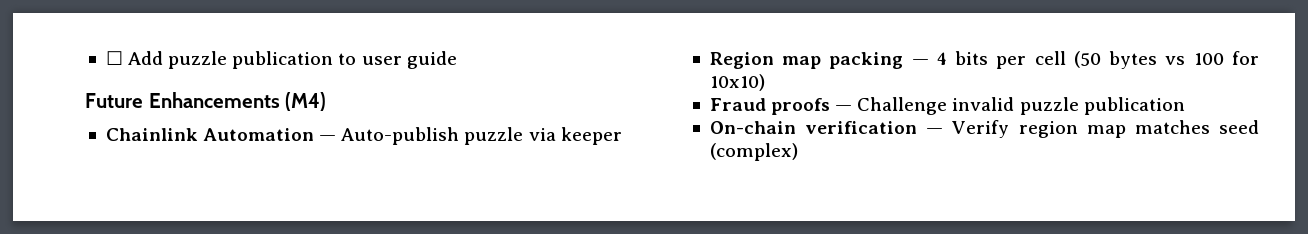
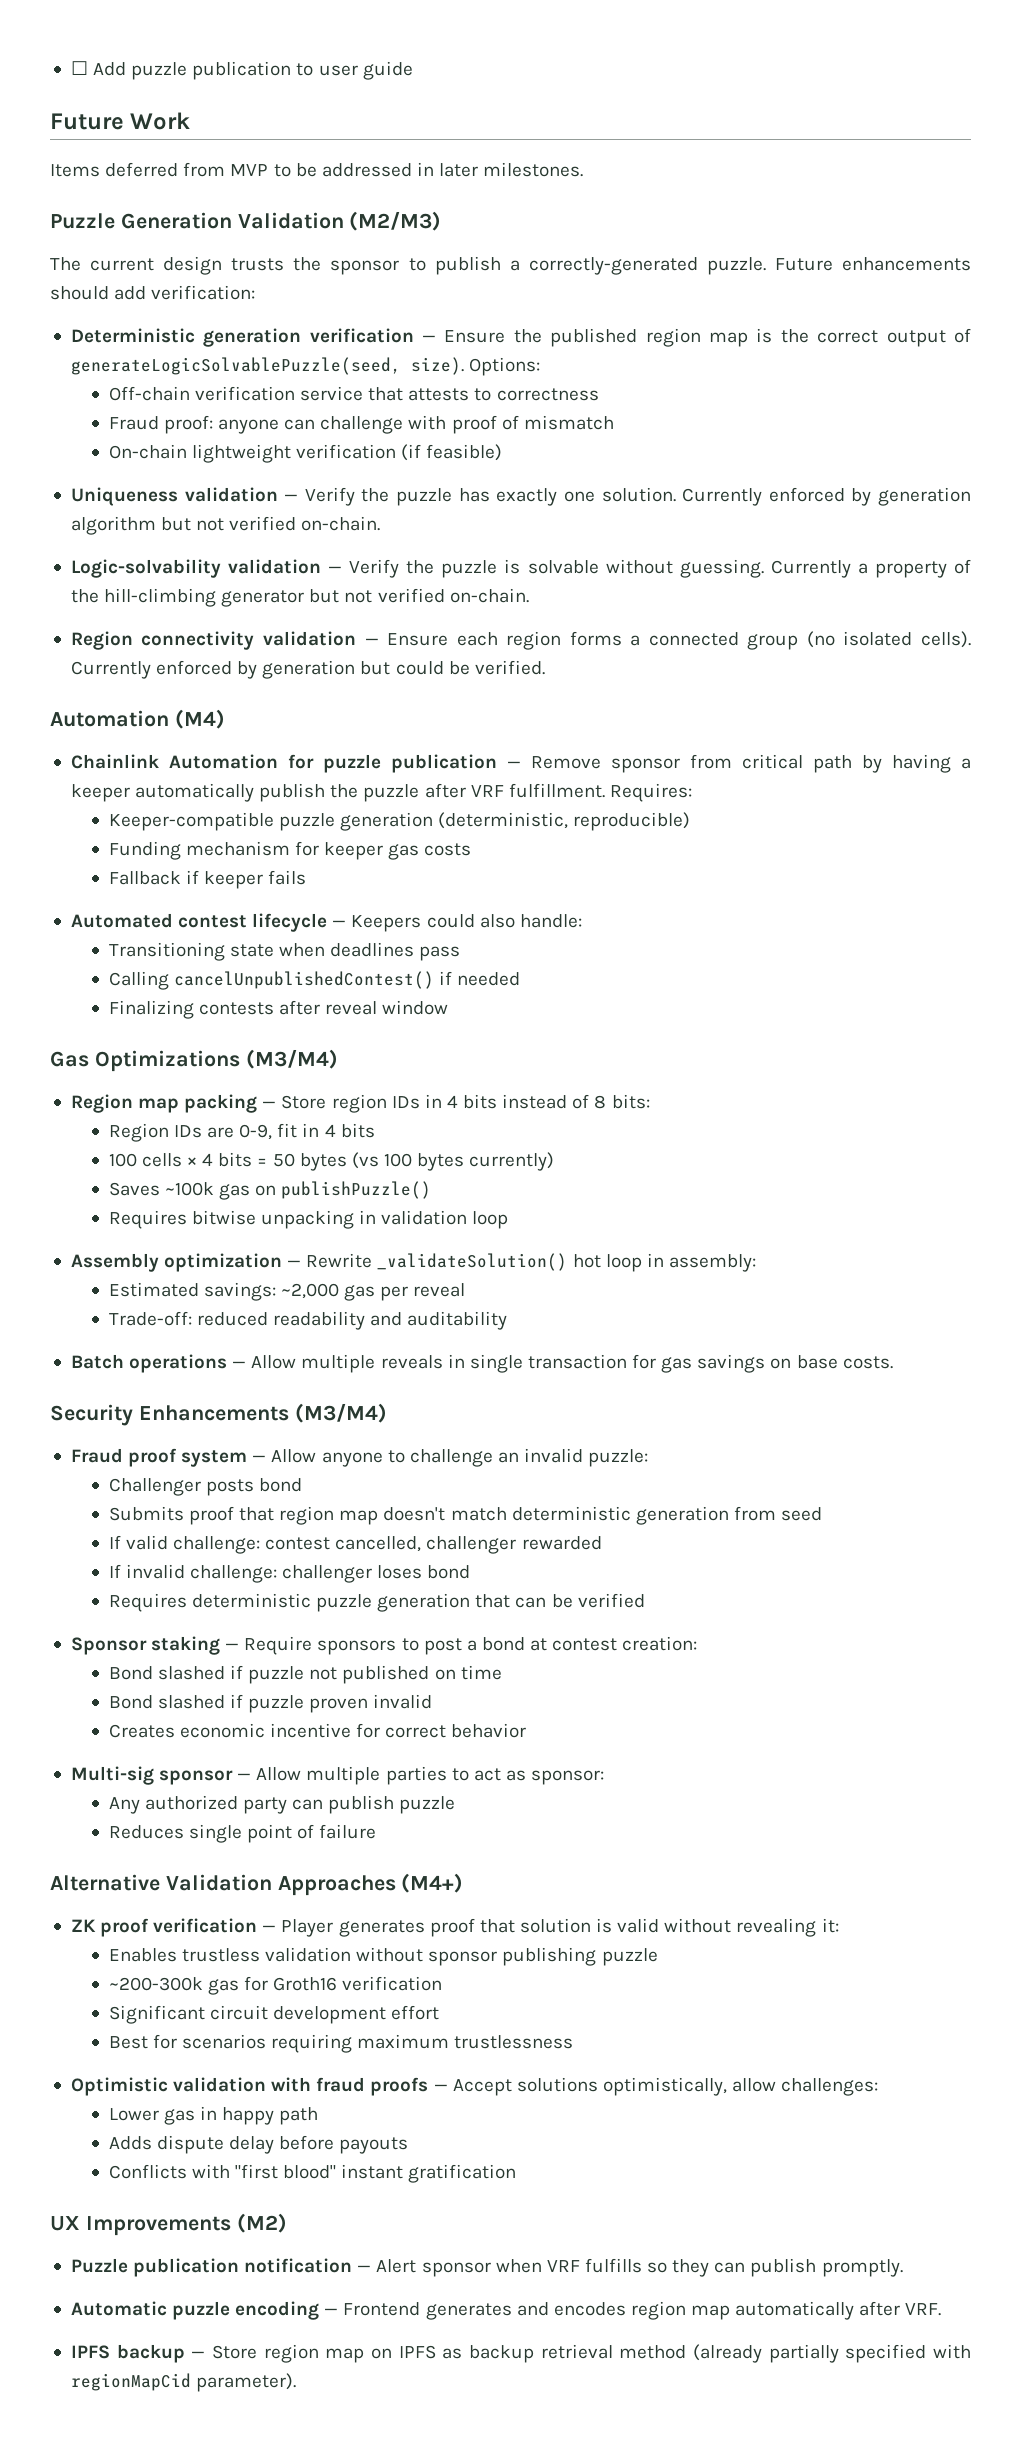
- Future Enhancements (M4)
- Chainlink Automation — Auto-publish puzzle via keeper
- Region map packing — 4 bits per cell (50 bytes vs 100 for 10x10)
- Fraud proofs — Challenge invalid puzzle publication
- On-chain verification — Verify region map matches seed (complex)
+ Future Work
+ Items deferred from MVP to be addressed in later milestones.
+ Puzzle Generation Validation (M2/M3)
+ The current design trusts the sponsor to publish a correctly-generated puzzle. Future enhancements should add verification:
+ Deterministic generation verification — Ensure the published region map is the correct output of generateLogicSolvablePuzzle(seed, size). Options:
+ Off-chain verification service that attests to correctness
+ Fraud proof: anyone can challenge with proof of mismatch
+ On-chain lightweight verification (if feasible)
+ Uniqueness validation — Verify the puzzle has exactly one solution. Currently enforced by generation algorithm but not verified on-chain.
+ Logic-solvability validation — Verify the puzzle is solvable without guessing. Currently a property of the hill-climbing generator but not verified on-chain.
+ Region connectivity validation — Ensure each region forms a connected group (no isolated cells). Currently enforced by generation but could be verified.
+ Automation (M4)
+ Chainlink Automation for puzzle publication — Remove sponsor from critical path by having a keeper automatically publish the puzzle after VRF fulfillment. Requires:
+ Keeper-compatible puzzle generation (deterministic, reproducible)
+ Funding mechanism for keeper gas costs
+ Fallback if keeper fails
+ Automated contest lifecycle — Keepers could also handle:
+ Transitioning state when deadlines pass
+ Calling cancelUnpublishedContest() if needed
+ Finalizing contests after reveal window
+ Gas Optimizations (M3/M4)
+ Region map packing — Store region IDs in 4 bits instead of 8 bits:
+ Region IDs are 0-9, fit in 4 bits
+ 100 cells × 4 bits = 50 bytes (vs 100 bytes currently)
+ Saves ~100k gas on publishPuzzle()
+ Requires bitwise unpacking in validation loop
+ Assembly optimization — Rewrite _validateSolution() hot loop in assembly:
+ Estimated savings: ~2,000 gas per reveal
+ Trade-off: reduced readability and auditability
+ Batch operations — Allow multiple reveals in single transaction for gas savings on base costs.
+ Security Enhancements (M3/M4)
+ Fraud proof system — Allow anyone to challenge an invalid puzzle:
+ Challenger posts bond
+ Submits proof that region map doesn't match deterministic generation from seed
+ If valid challenge: contest cancelled, challenger rewarded
+ If invalid challenge: challenger loses bond
+ Requires deterministic puzzle generation that can be verified
+ Sponsor staking — Require sponsors to post a bond at contest creation:
+ Bond slashed if puzzle not published on time
+ Bond slashed if puzzle proven invalid
+ Creates economic incentive for correct behavior
+ Multi-sig sponsor — Allow multiple parties to act as sponsor:
+ Any authorized party can publish puzzle
+ Reduces single point of failure
+ Alternative Validation Approaches (M4+)
+ ZK proof verification — Player generates proof that solution is valid without revealing it:
+ Enables trustless validation without sponsor publishing puzzle
+ ~200-300k gas for Groth16 verification
+ Significant circuit development effort
+ Best for scenarios requiring maximum trustlessness
+ Optimistic validation with fraud proofs — Accept solutions optimistically, allow challenges:
+ Lower gas in happy path
+ Adds dispute delay before payouts
+ Conflicts with "first blood" instant gratification
+ UX Improvements (M2)
+ Puzzle publication notification — Alert sponsor when VRF fulfills so they can publish promptly.
+ Automatic puzzle encoding — Frontend generates and encodes region map automatically after VRF.
+ IPFS backup — Store region map on IPFS as backup retrieval method (already partially specified with regionMapCid parameter).

